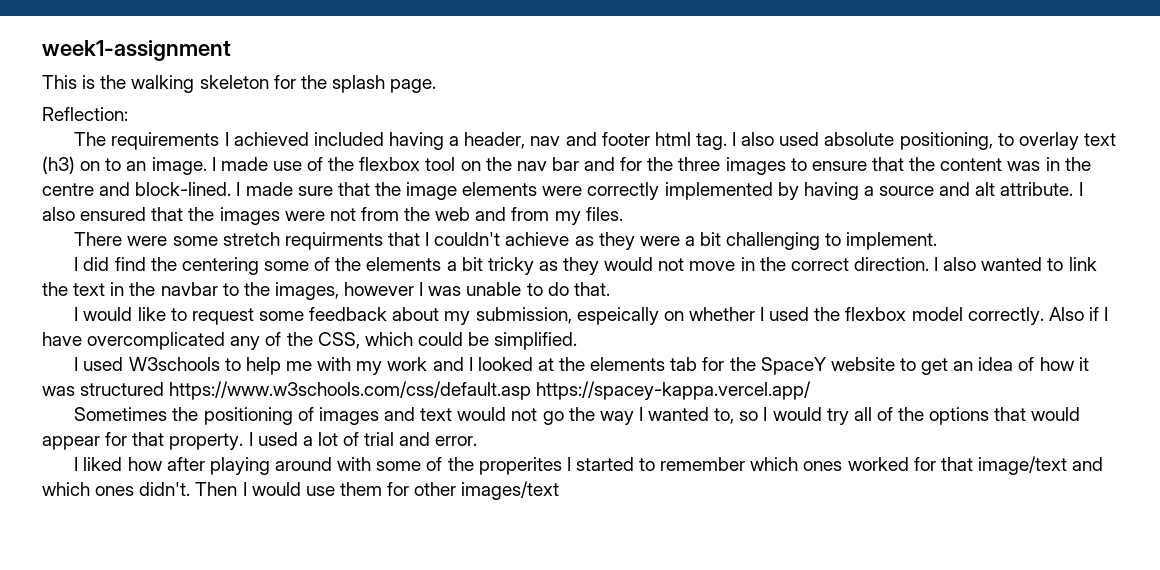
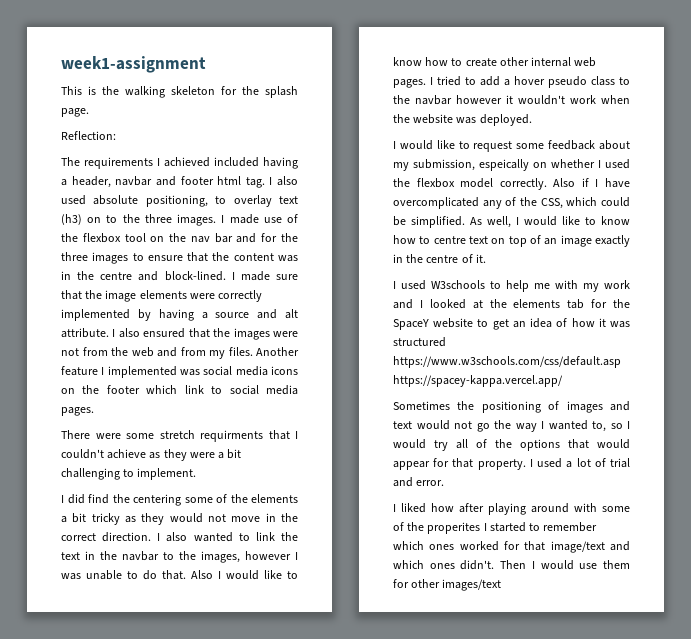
- The requirements I achieved included having a header, nav and footer html tag.
+ The requirements I achieved included having a header, navbar and footer html tag.
- I also used absolute positioning, to overlay text (h3) on to an image.
+ I also used absolute positioning, to overlay text (h3) on to the three images.
+ Another feature I implemented was social media icons on the footer which link to social media pages.
+ Also I would like to know how to create other internal web pages. I tried to add a hover pseudo class to the navbar however it wouldn't work when the website was deployed.
+ As well, I would like to know how to centre text on top of an image exactly in the centre of it.

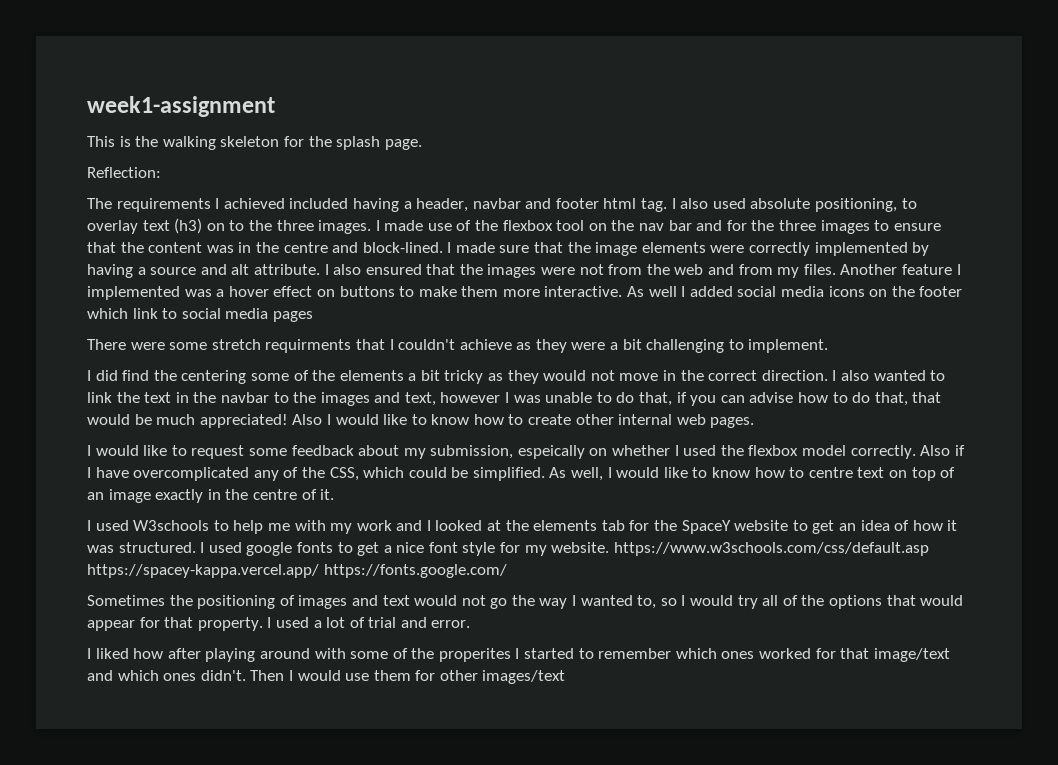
- Another feature I implemented was social media icons on the footer which link to social media pages.
+ Another feature I implemented was a hover effect on buttons to make them more interactive. As well I added social media icons on the footer which link to social media pages
- I also wanted to link the text in the navbar to the images, however I was unable to do that.
+ I also wanted to link the text in the navbar to the images and text, however I was unable to do that, if you can advise how to do that, that would be much appreciated!
- I tried to add a hover pseudo class to the navbar however it wouldn't work when the website was deployed.
- I used W3schools to help me with my work and I looked at the elements tab for the SpaceY website to get an idea of how it was structured https://www.w3schools.com/css/default.asp https://spacey-kappa.vercel.app/
+ I used W3schools to help me with my work and I looked at the elements tab for the SpaceY website to get an idea of how it was structured. I used google fonts to get a nice font style for my website. https://www.w3schools.com/css/default.asp https://spacey-kappa.vercel.app/ https://fonts.google.com/

